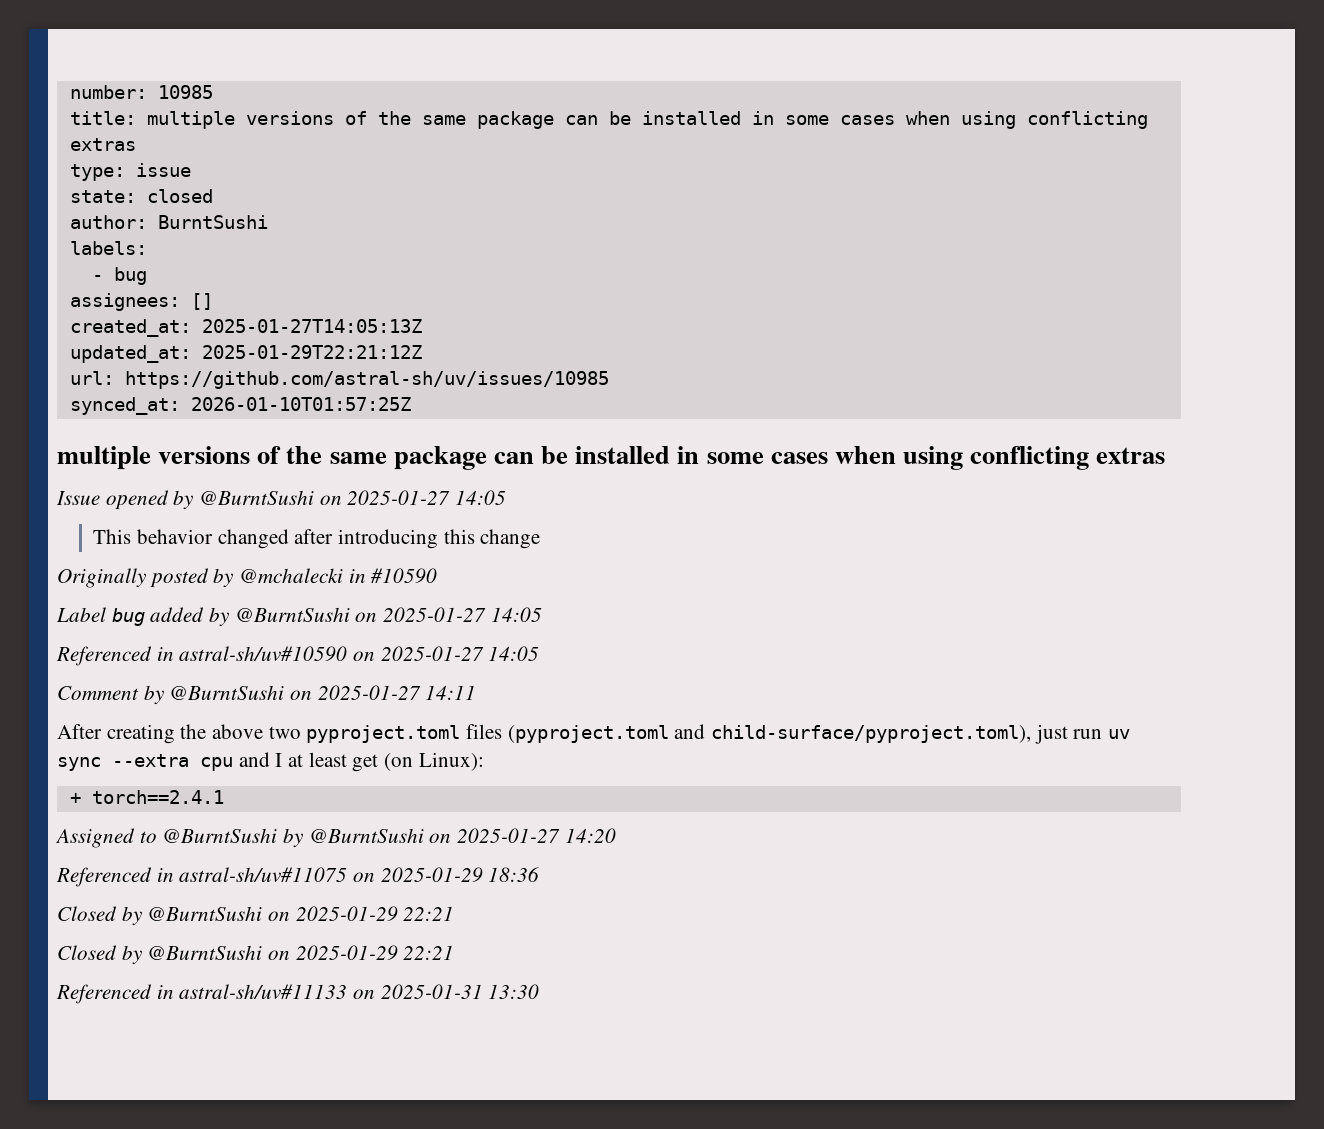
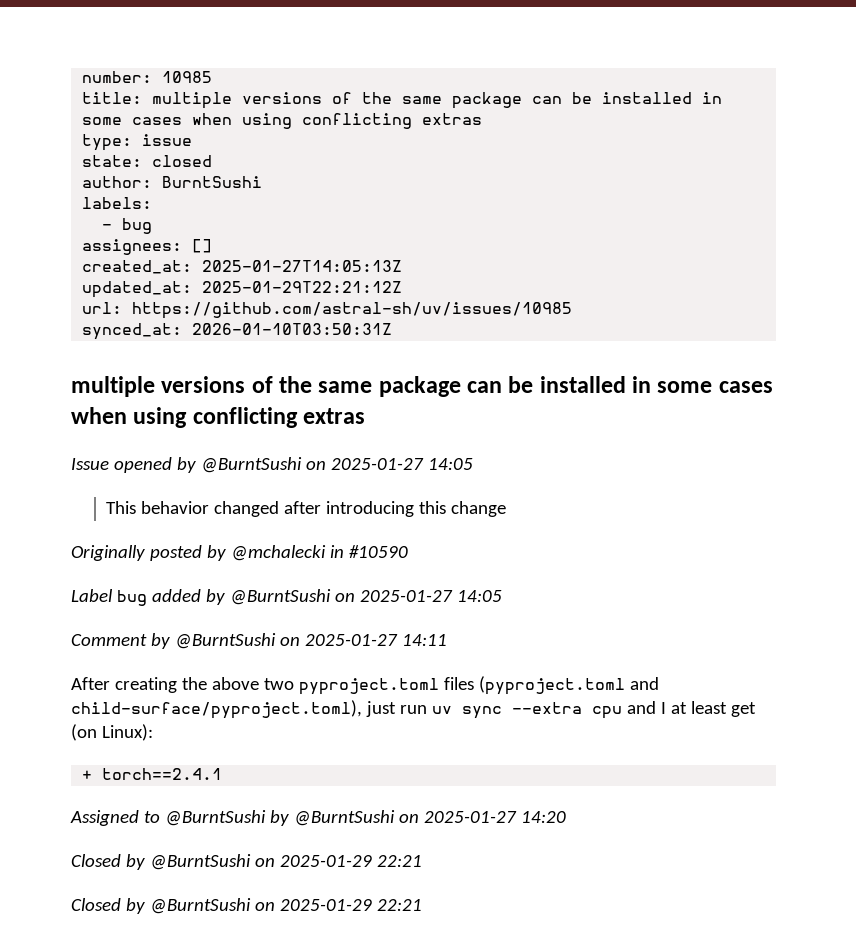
- synced_at: 2026-01-10T01:57:25Z
+ synced_at: 2026-01-10T03:50:31Z
- Referenced in astral-sh/uv#10590 on 2025-01-27 14:05
- Referenced in astral-sh/uv#11075 on 2025-01-29 18:36
- Referenced in astral-sh/uv#11133 on 2025-01-31 13:30

